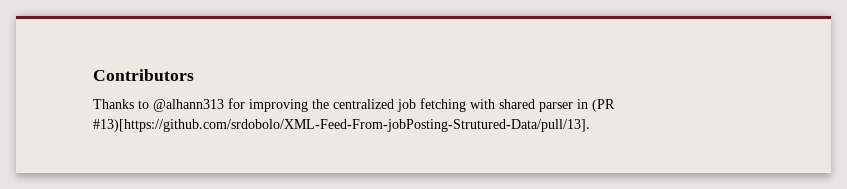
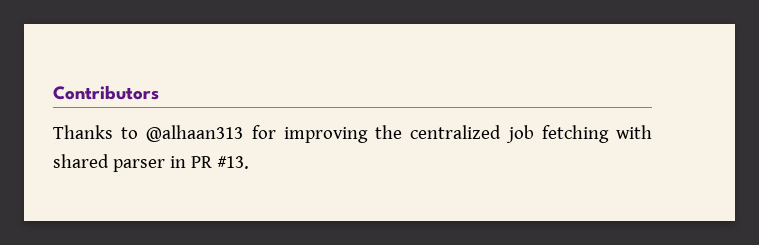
- Thanks to @alhann313 for improving the centralized job fetching with shared parser in (PR #13)[https://github.com/srdobolo/XML-Feed-From-jobPosting-Strutured-Data/pull/13].
+ Thanks to @alhaan313 for improving the centralized job fetching with shared parser in PR #13.

